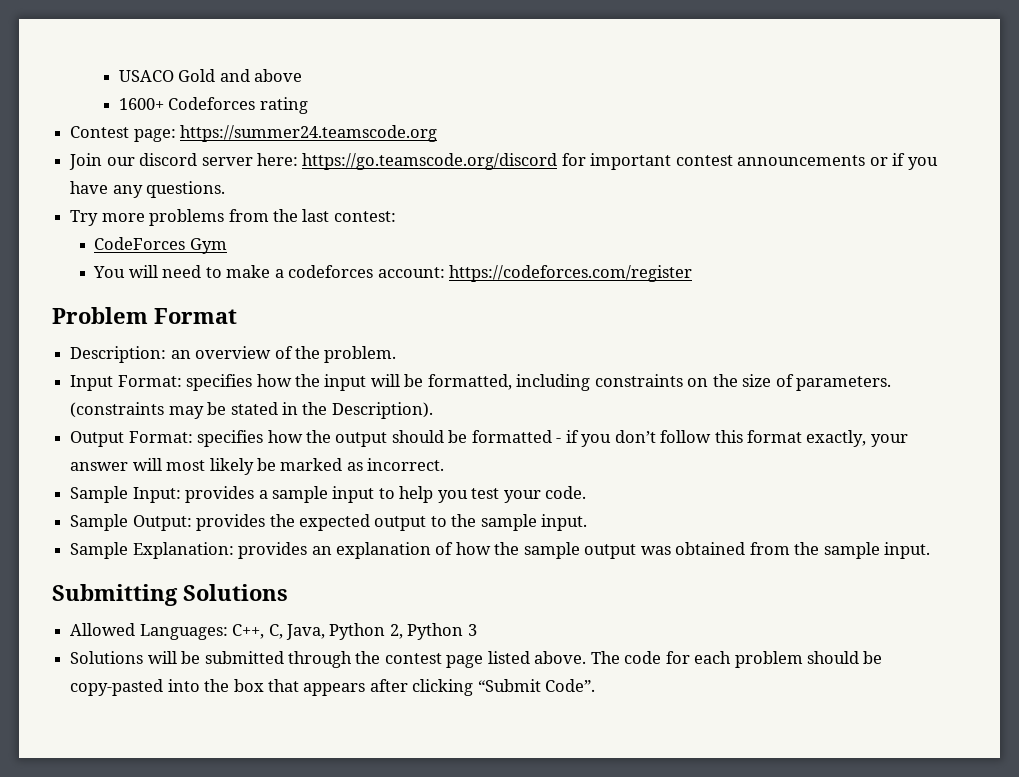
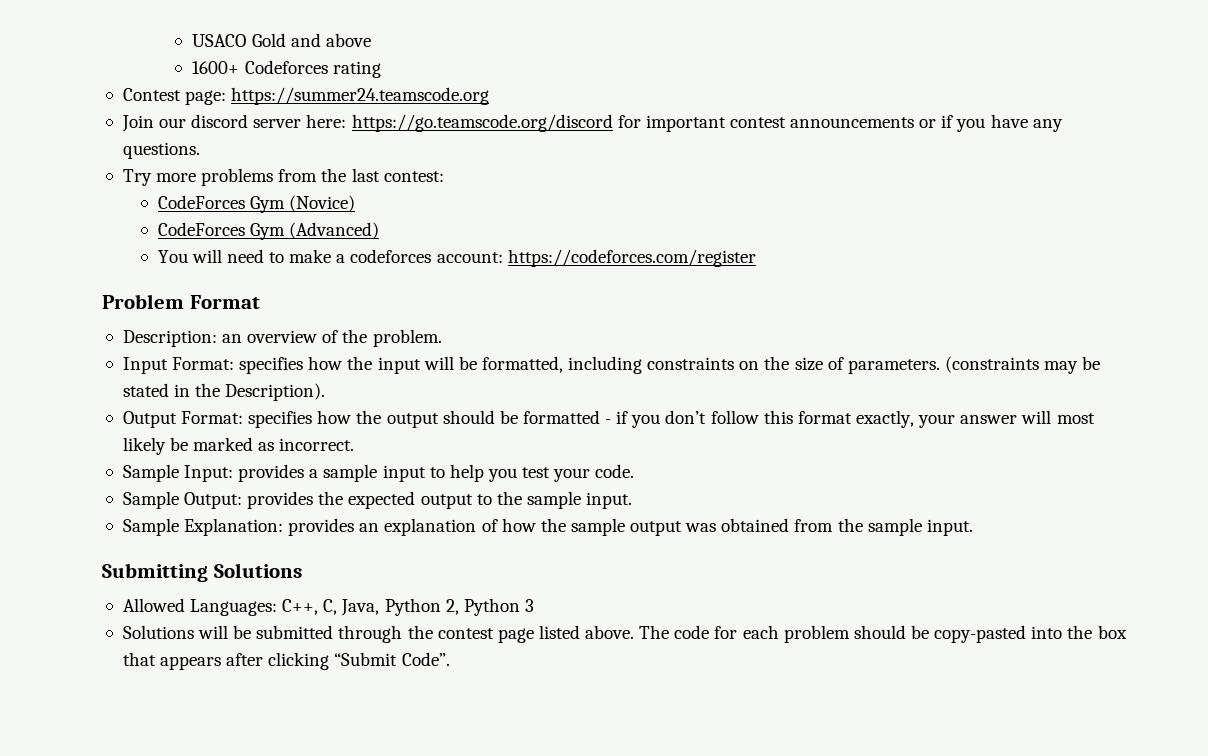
- CodeForces Gym
+ CodeForces Gym (Novice)
+ CodeForces Gym (Advanced)

